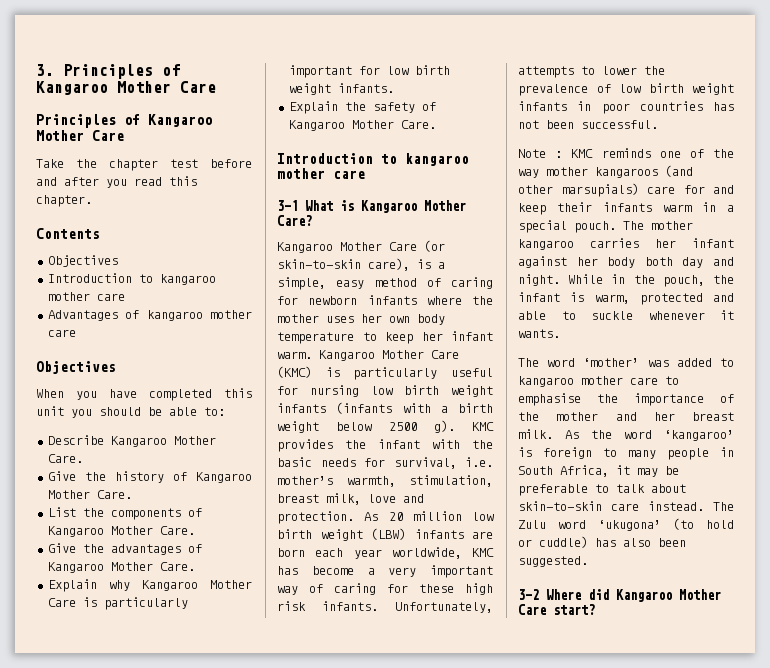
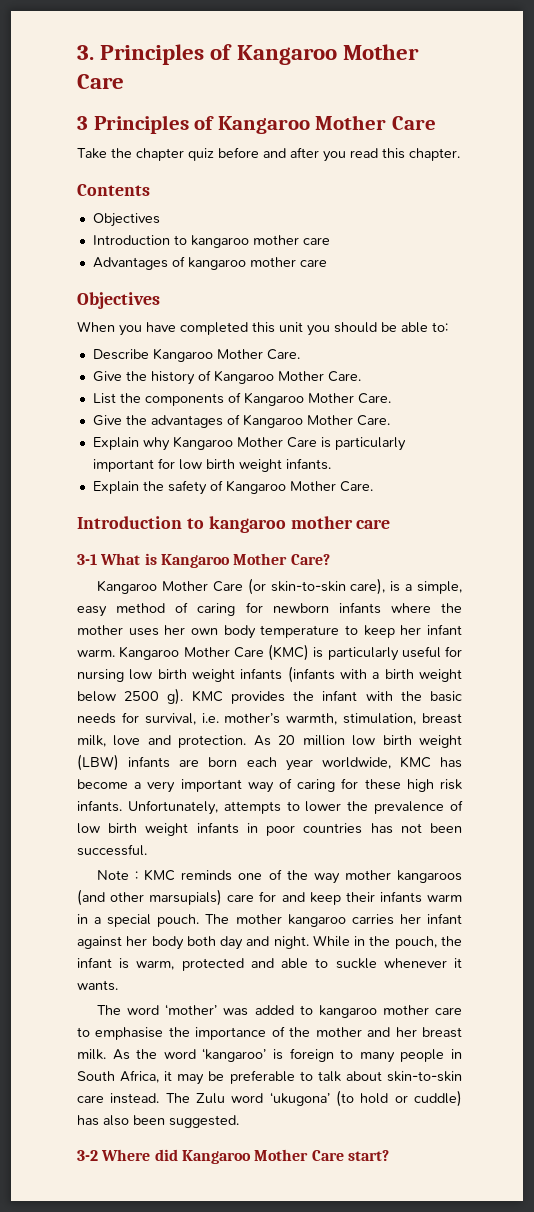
  3. Principles of Kangaroo Mother Care
- Principles of Kangaroo Mother Care
+ 3 Principles of Kangaroo Mother Care
- Take the chapter test before and after you read this chapter.
+ Take the chapter quiz before and after you read this chapter.

